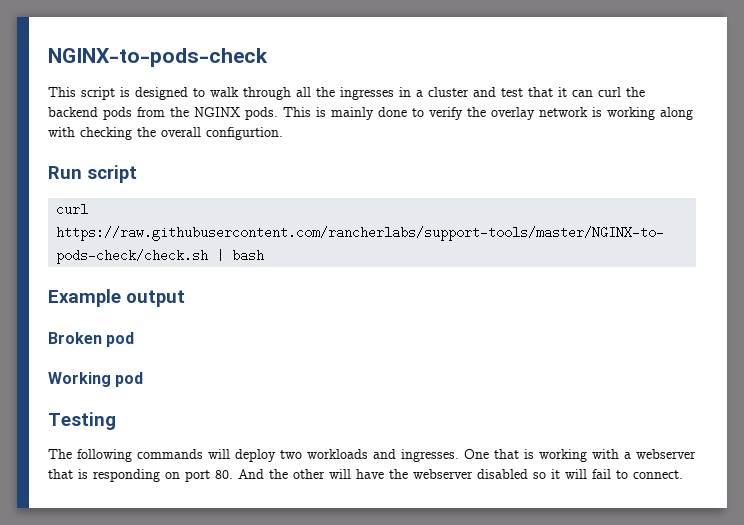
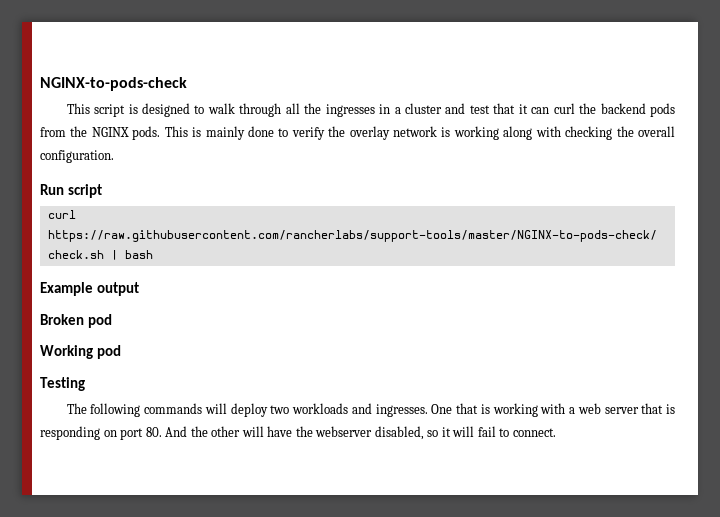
- This is mainly done to verify the overlay network is working along with checking the overall configurtion.
+ This is mainly done to verify the overlay network is working along with checking the overall configuration.
- One that is working with a webserver that is responding on port 80. And the other will have the webserver disabled so it will fail to connect.
+ One that is working with a web server that is responding on port 80. And the other will have the webserver disabled, so it will fail to connect.

